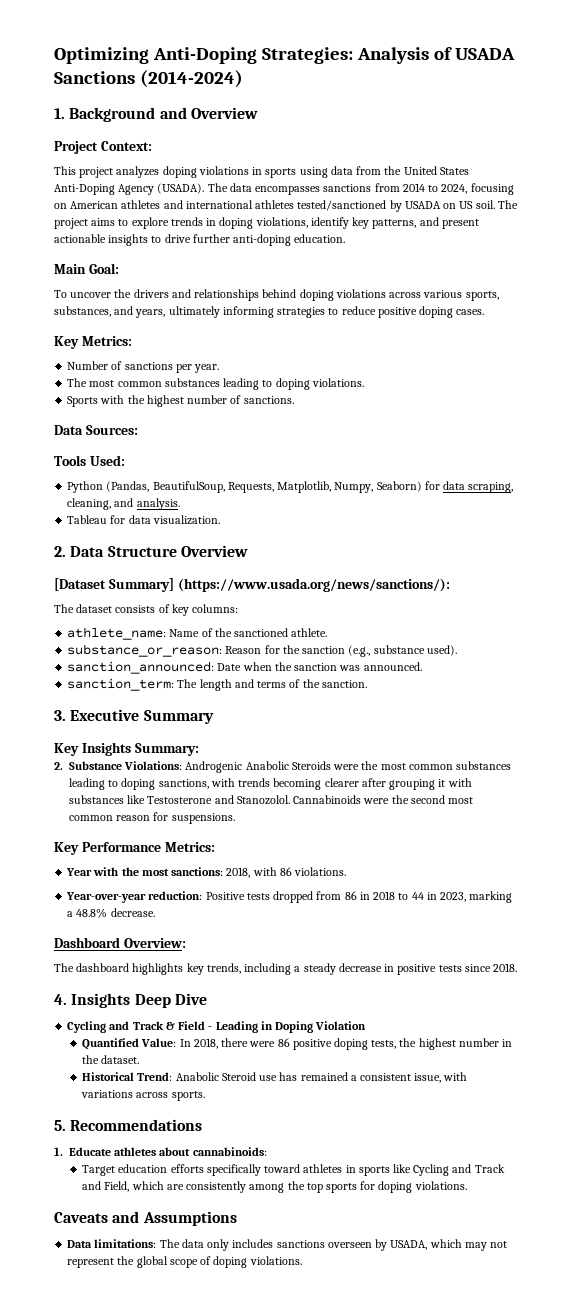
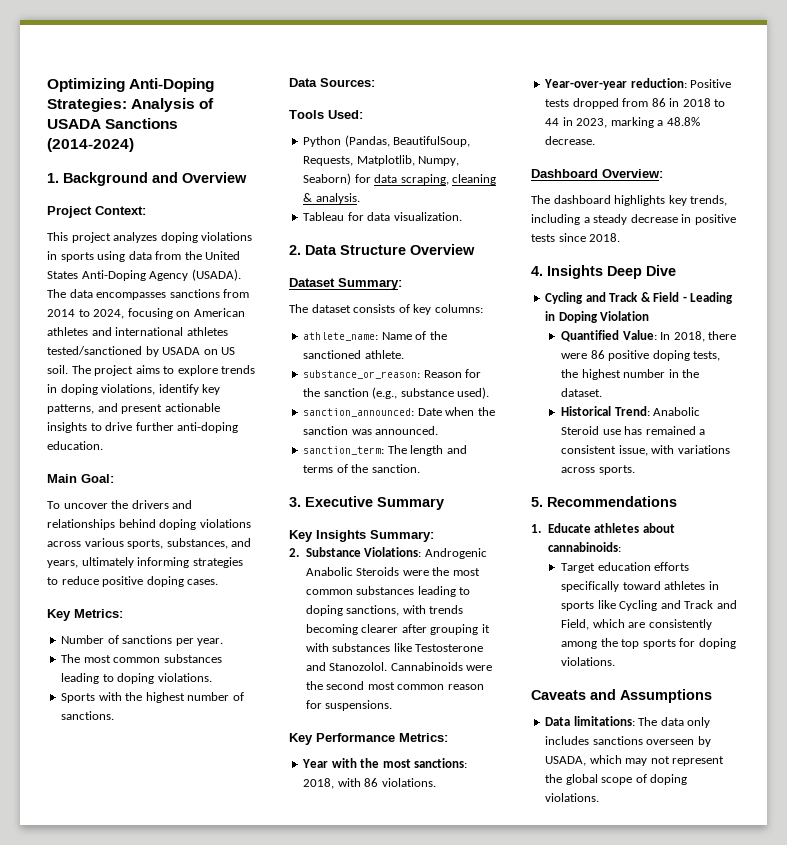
- Python (Pandas, BeautifulSoup, Requests, Matplotlib, Numpy, Seaborn) for data scraping, cleaning, and analysis.
+ Python (Pandas, BeautifulSoup, Requests, Matplotlib, Numpy, Seaborn) for data scraping, cleaning & analysis.
- [Dataset Summary] (https://www.usada.org/news/sanctions/):
+ Dataset Summary:

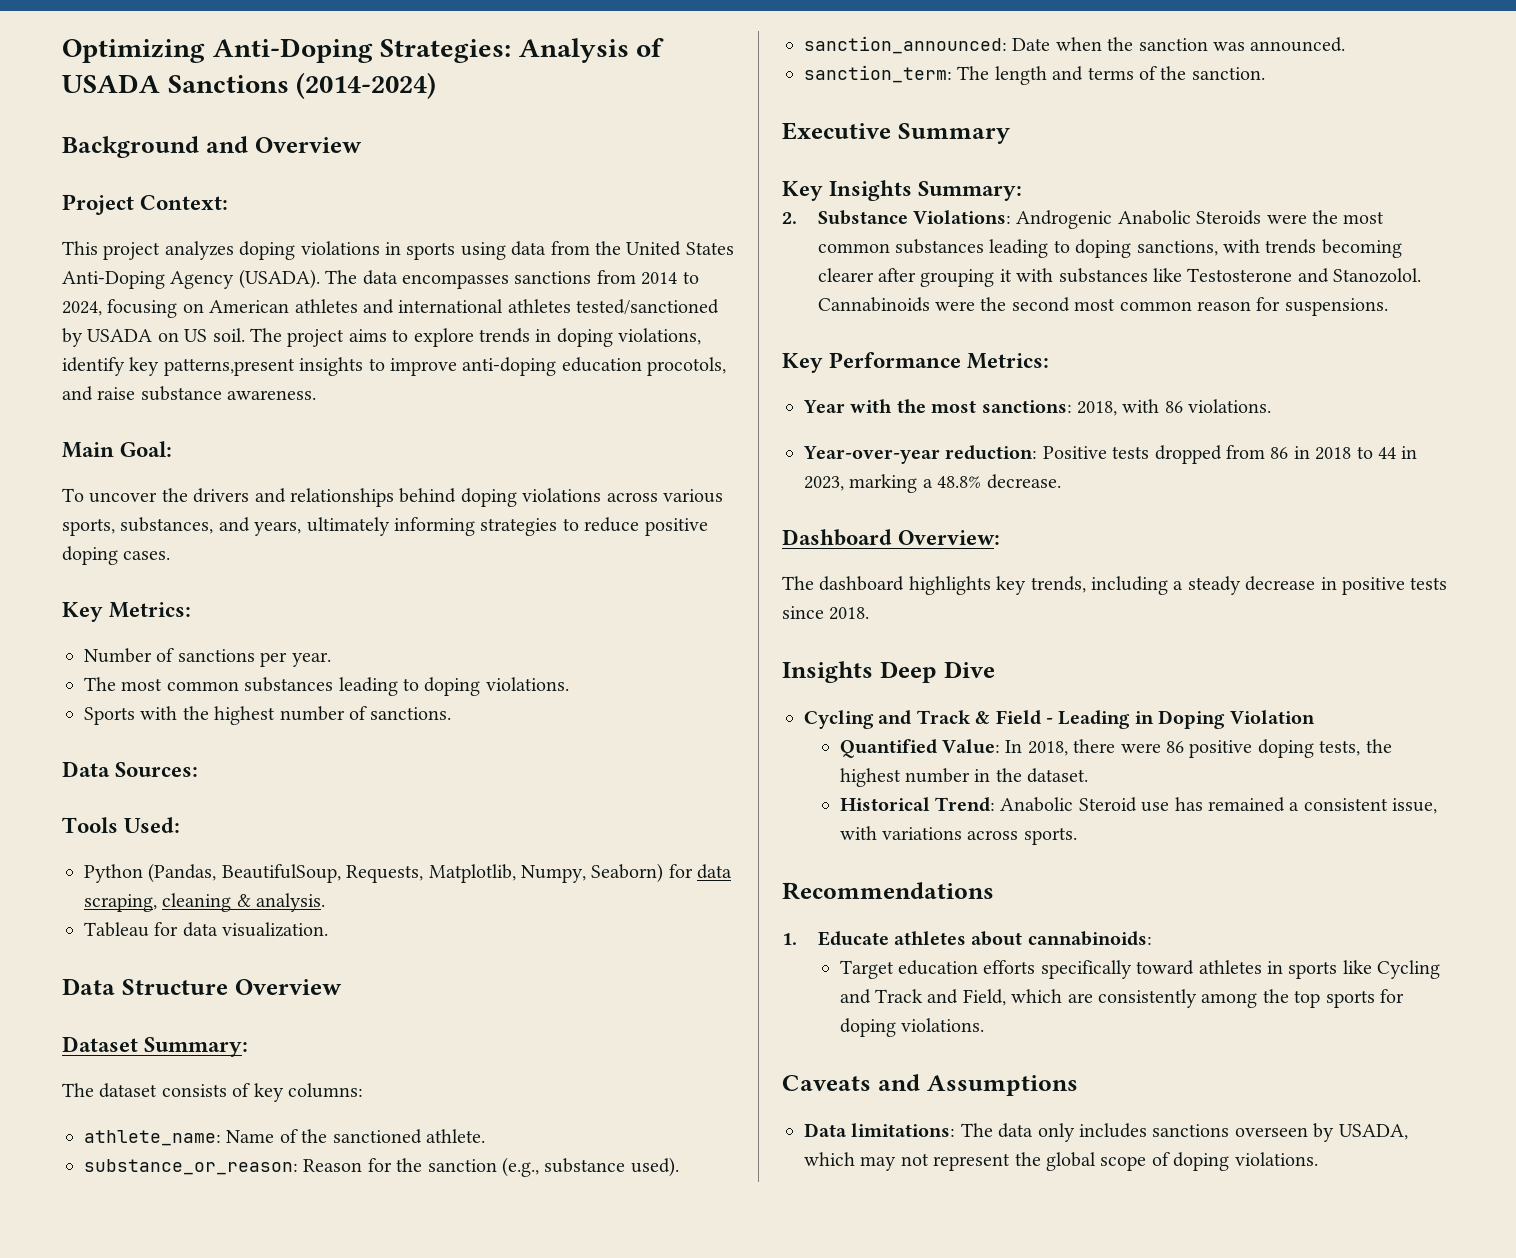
- 1. Background and Overview
+ Background and Overview
- The project aims to explore trends in doping violations, identify key patterns, and present actionable insights to drive further anti-doping education.
+ The project aims to explore trends in doping violations, identify key patterns,present insights to improve anti-doping education procotols, and raise substance awareness.
- 2. Data Structure Overview
+ Data Structure Overview
- 3. Executive Summary
+ Executive Summary
- 4. Insights Deep Dive
+ Insights Deep Dive
- 5. Recommendations
+ Recommendations

